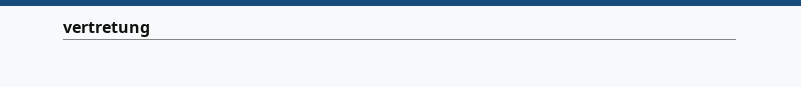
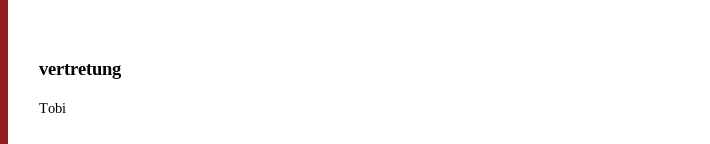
+ Tobi

